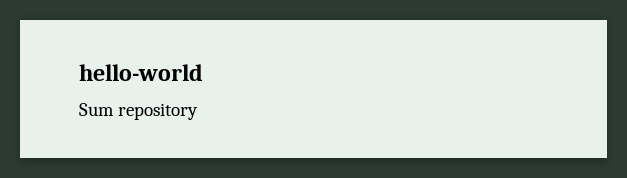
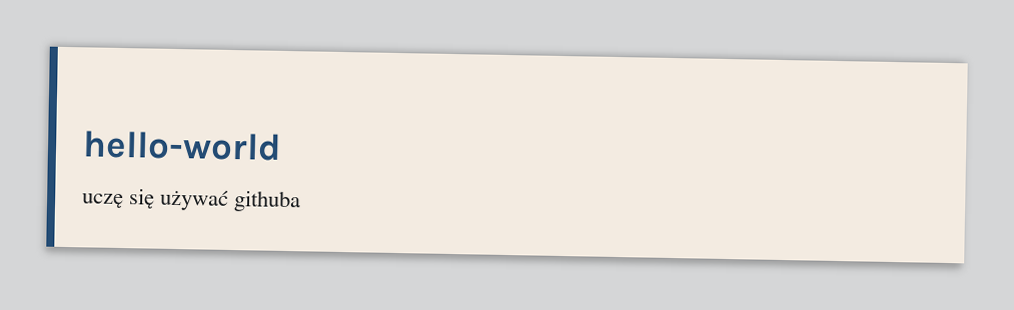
- Sum repository
+ uczę się używać githuba

